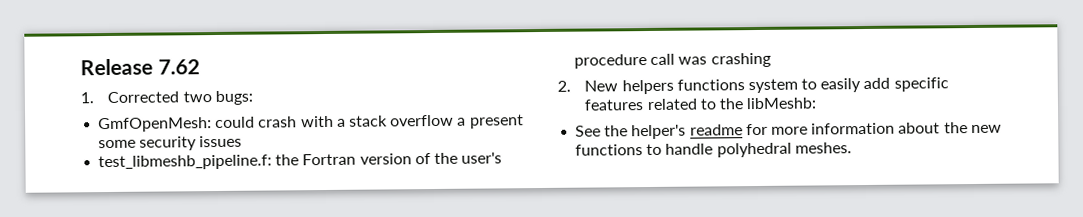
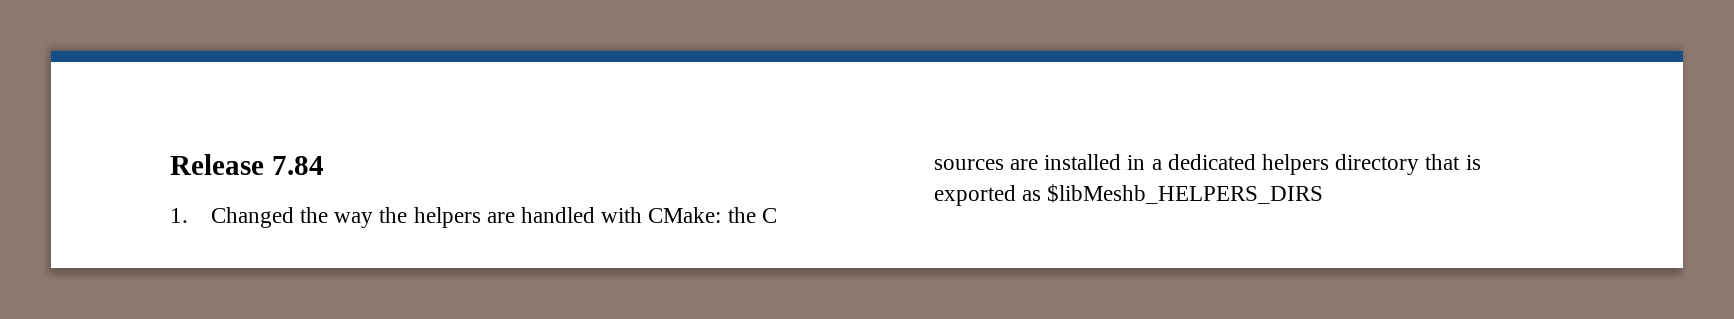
- Release 7.62
+ Release 7.84
- 1. Corrected two bugs:
- GmfOpenMesh: could crash with a stack overflow a present some security issues
- test_libmeshb_pipeline.f: the Fortran version of the user's procedure call was crashing
- 2. New helpers functions system to easily add specific features related to the libMeshb:
- See the helper's readme for more information about the new functions to handle polyhedral meshes.
+ 1. Changed the way the helpers are handled with CMake: the C sources are installed in a dedicated helpers directory that is exported as $libMeshb_HELPERS_DIRS

